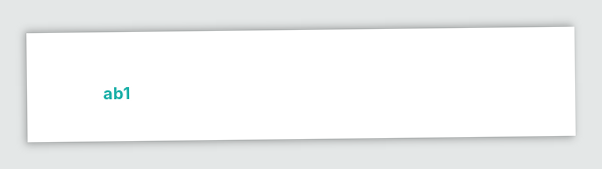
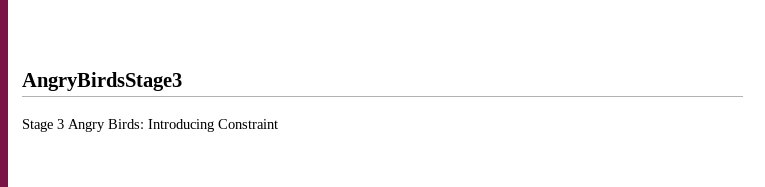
- ab1
+ AngryBirdsStage3
+ Stage 3 Angry Birds: Introducing Constraint

